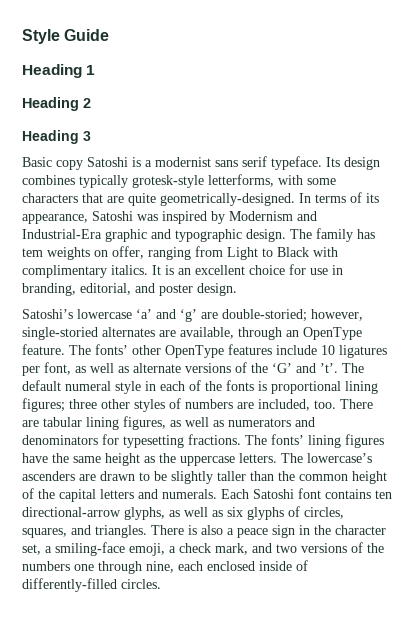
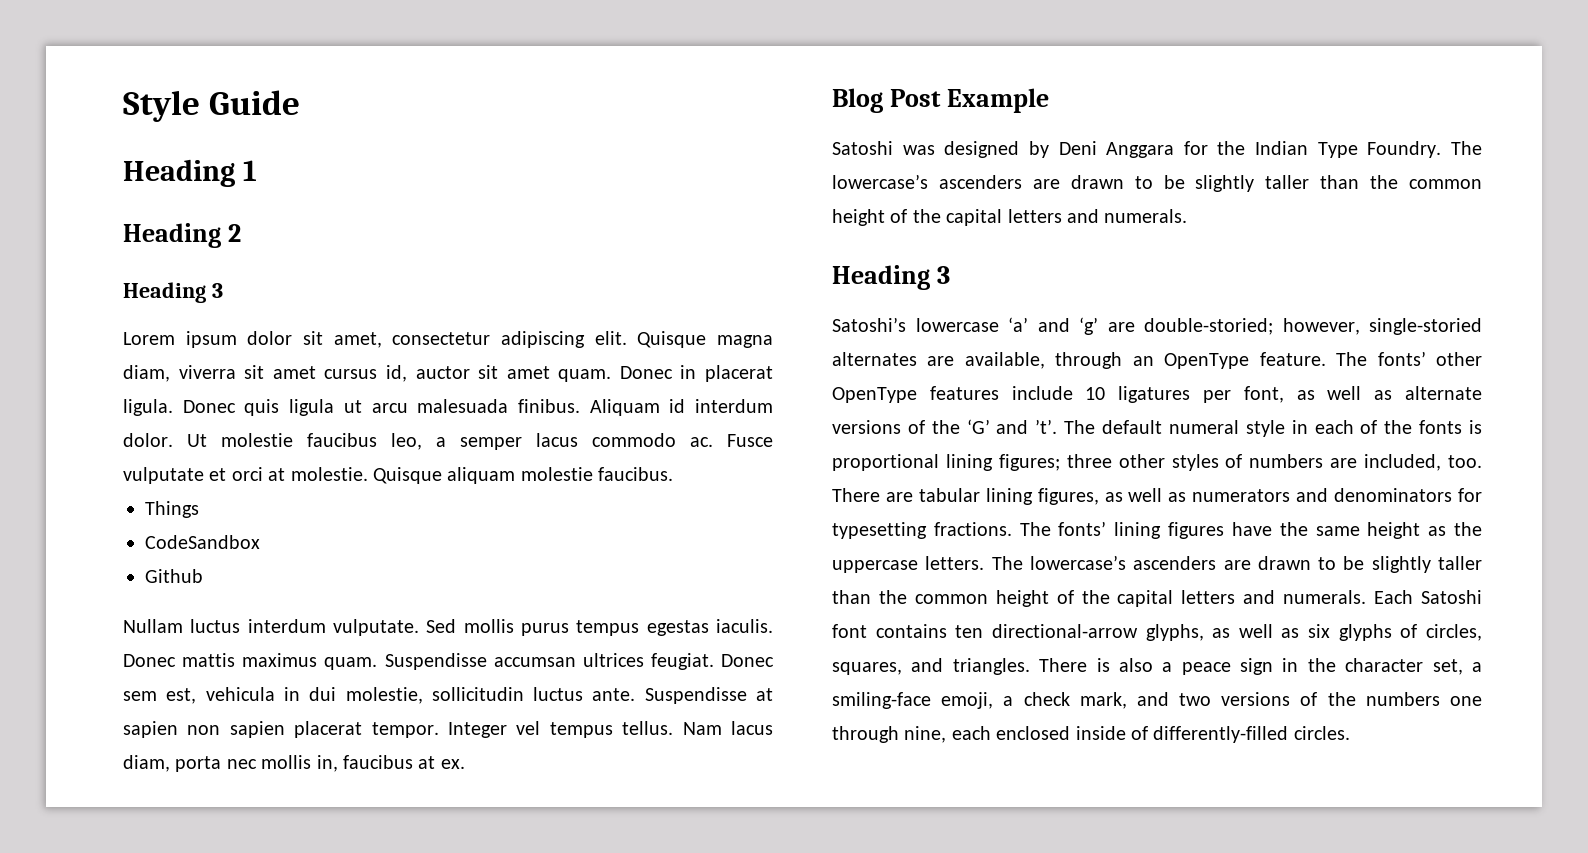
- Basic copy Satoshi is a modernist sans serif typeface. Its design combines typically grotesk-style letterforms, with some characters that are quite geometrically-designed. In terms of its appearance, Satoshi was inspired by Modernism and Industrial-Era graphic and typographic design. The family has tem weights on offer, ranging from Light to Black with complimentary italics. It is an excellent choice for use in branding, editorial, and poster design.
+ Lorem ipsum dolor sit amet, consectetur adipiscing elit. Quisque magna diam, viverra sit amet cursus id, auctor sit amet quam. Donec in placerat ligula. Donec quis ligula ut arcu malesuada finibus. Aliquam id interdum dolor. Ut molestie faucibus leo, a semper lacus commodo ac. Fusce vulputate et orci at molestie. Quisque aliquam molestie faucibus.
+ Things
+ CodeSandbox
+ Github
+ Nullam luctus interdum vulputate. Sed mollis purus tempus egestas iaculis. Donec mattis maximus quam. Suspendisse accumsan ultrices feugiat. Donec sem est, vehicula in dui molestie, sollicitudin luctus ante. Suspendisse at sapien non sapien placerat tempor. Integer vel tempus tellus. Nam lacus diam, porta nec mollis in, faucibus at ex.
+ Blog Post Example
+ Satoshi was designed by Deni Anggara for the Indian Type Foundry. The lowercase’s ascenders are drawn to be slightly taller than the common height of the capital letters and numerals.
+ Heading 3

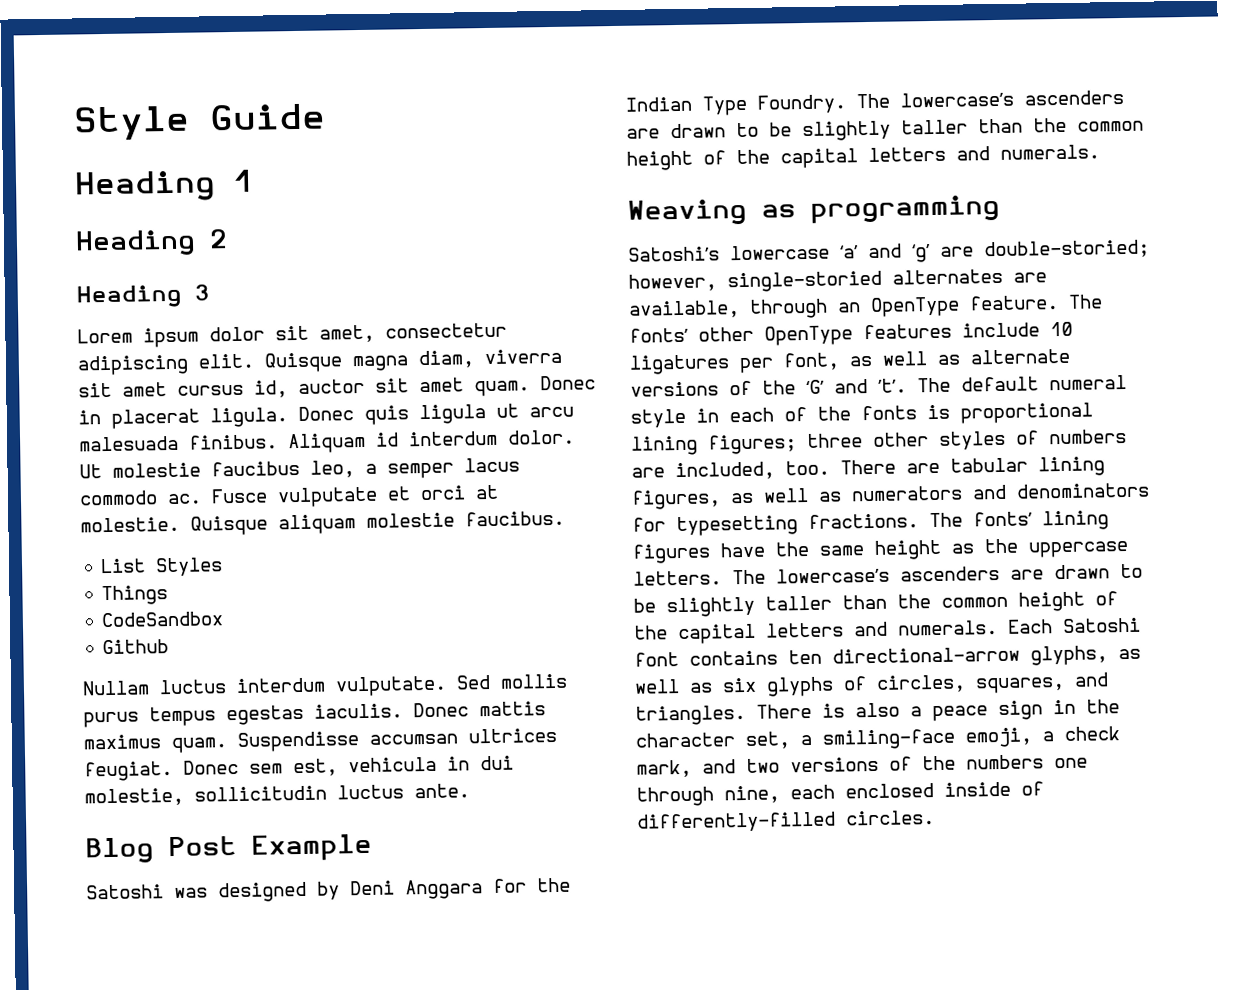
+ List Styles
- Suspendisse at sapien non sapien placerat tempor. Integer vel tempus tellus. Nam lacus diam, porta nec mollis in, faucibus at ex.
  Satoshi was designed by Deni Anggara for the Indian Type Foundry. The lowercase’s ascenders are drawn to be slightly taller than the common height of the capital letters and numerals.
- Heading 3
+ Weaving as programming

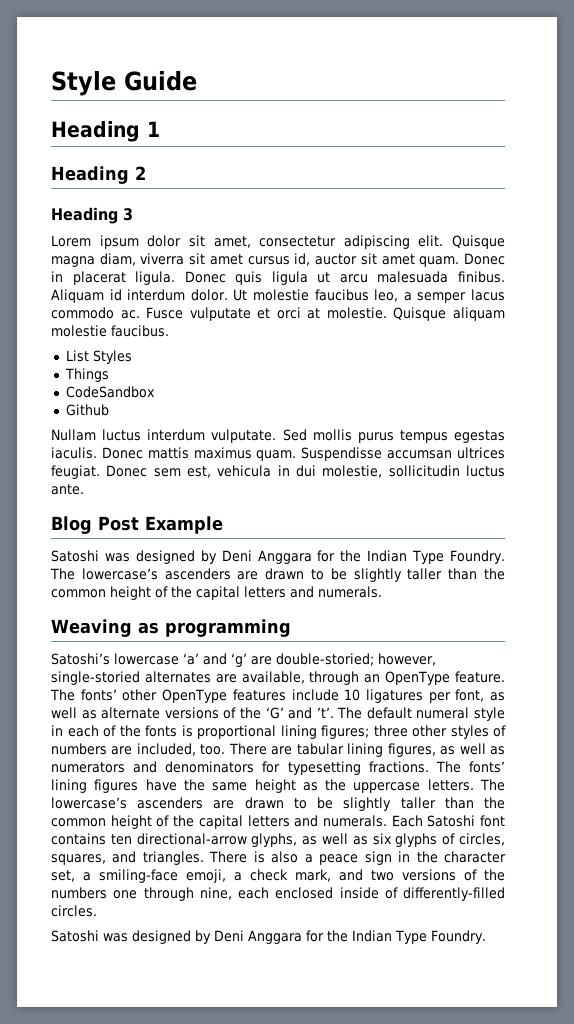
  There is also a peace sign in the character set, a smiling-face emoji, a check mark, and two versions of the numbers one through nine, each enclosed inside of differently-filled circles.
+ Satoshi was designed by Deni Anggara for the Indian Type Foundry.

